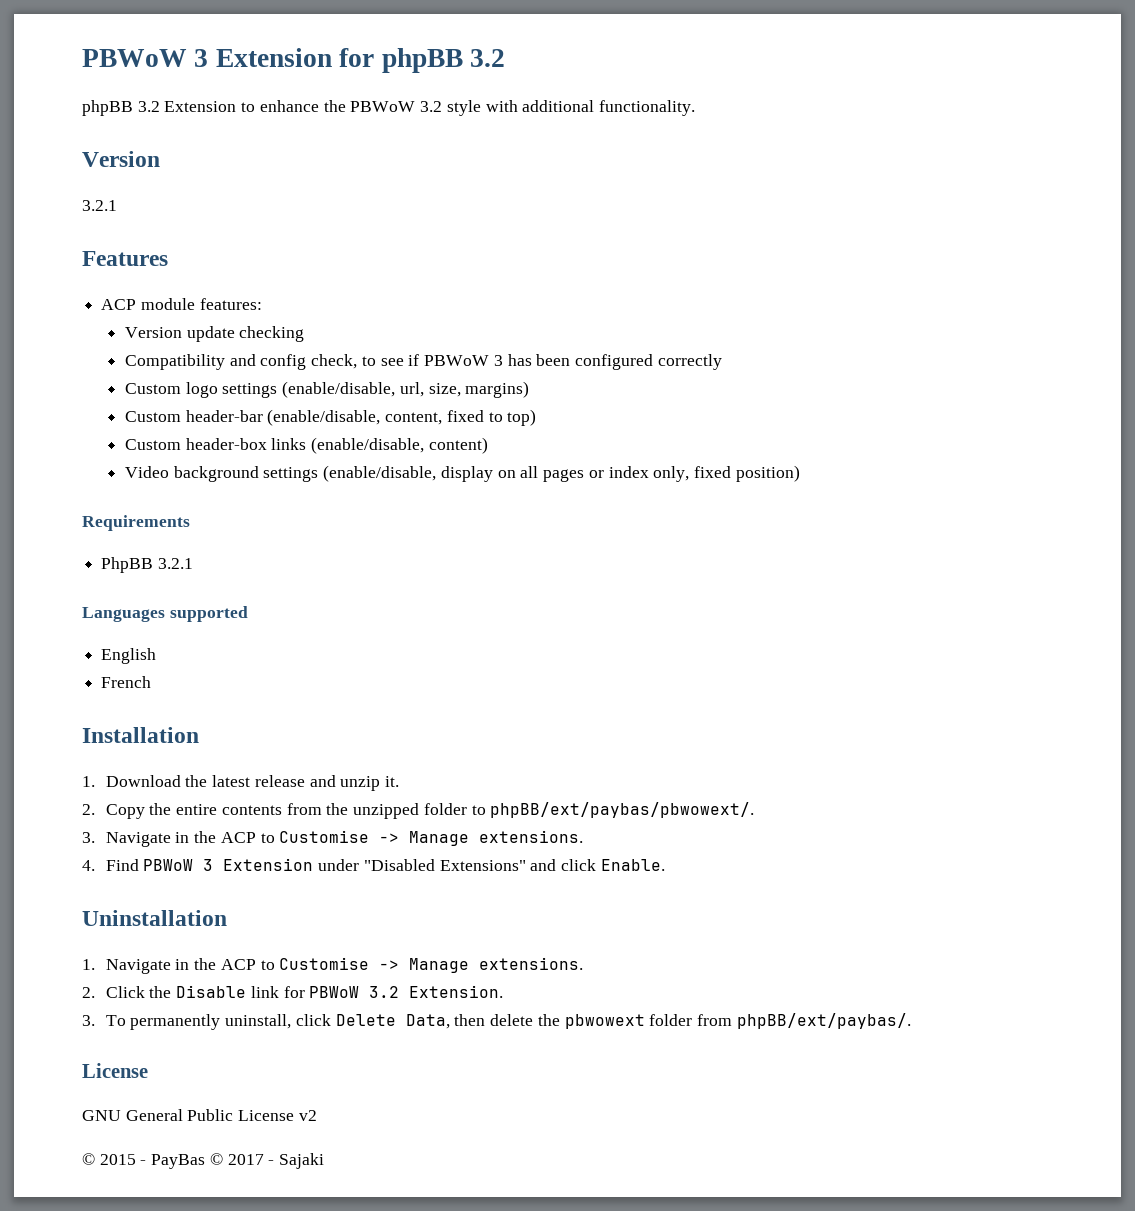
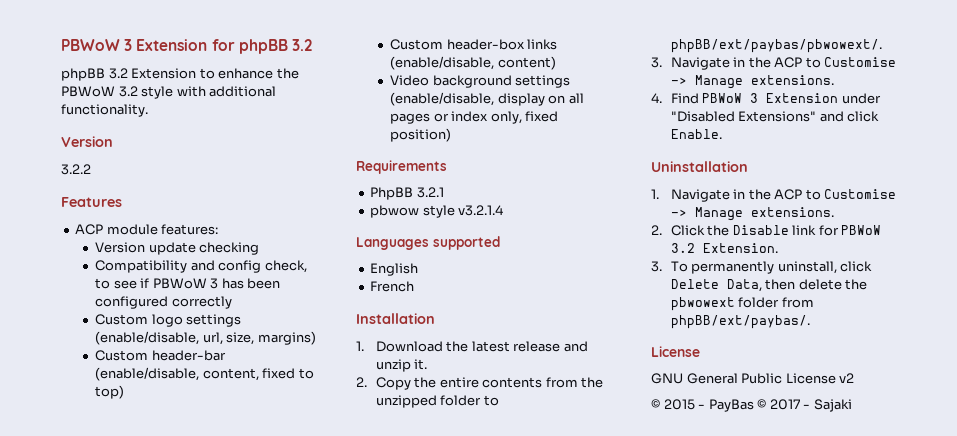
  phpBB 3.2 Extension to enhance the PBWoW 3.2 style with additional functionality.
  Version
- 3.2.1
+ 3.2.2
+ pbwow style v3.2.1.4

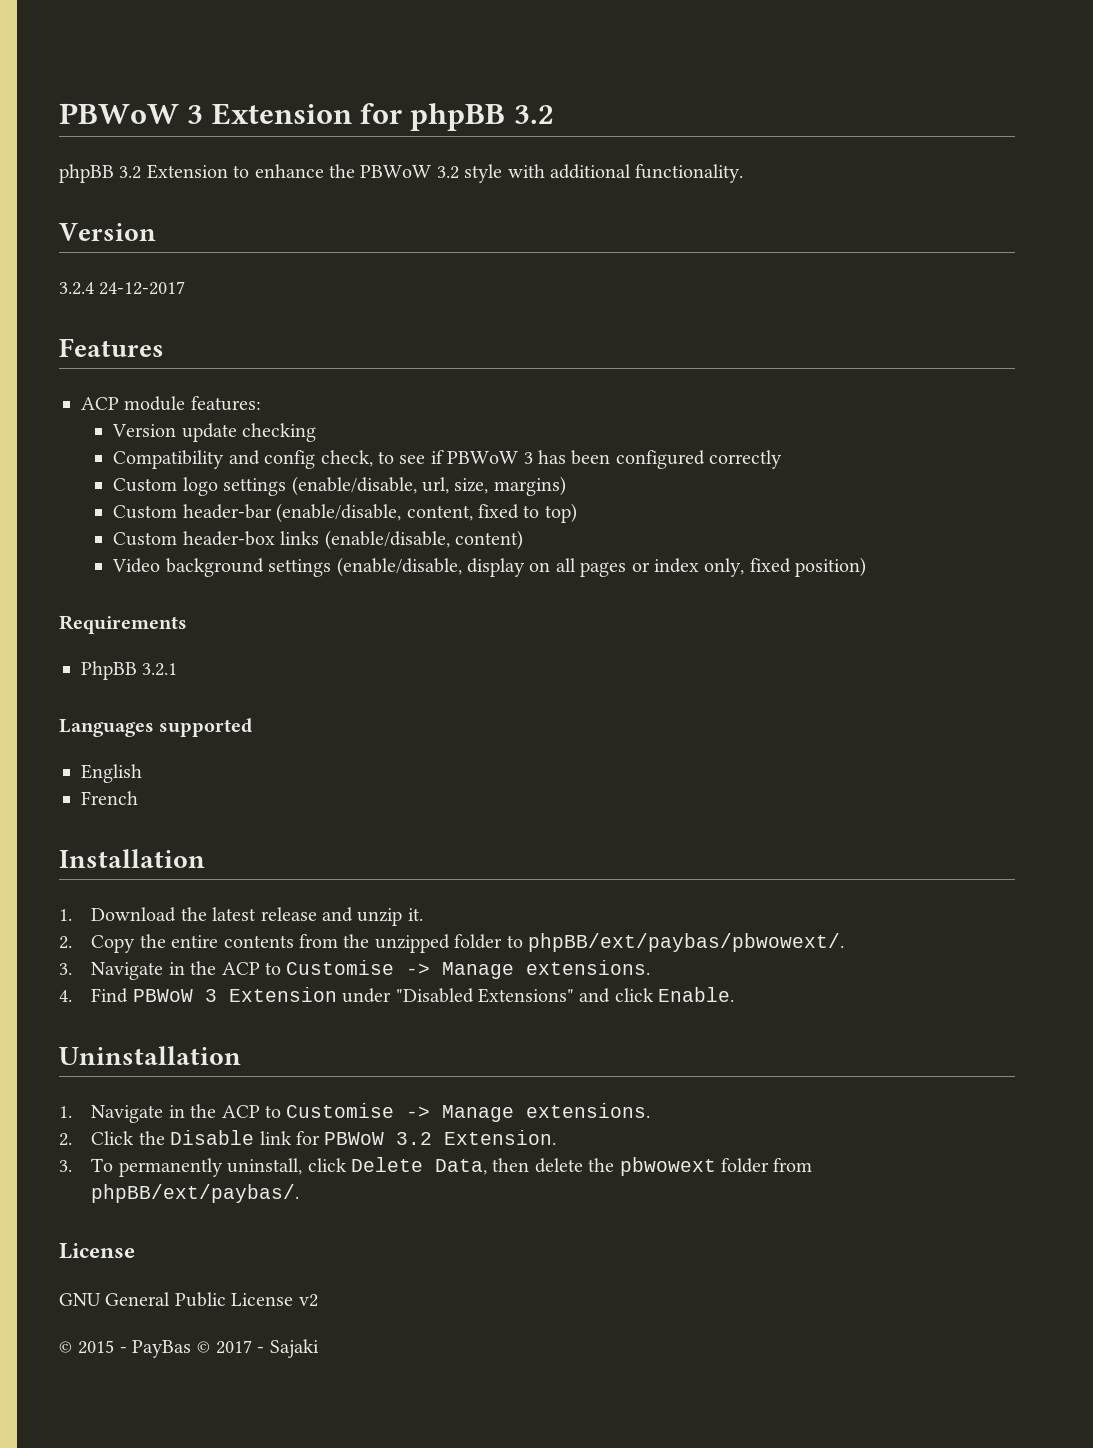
- 3.2.2
+ 3.2.4 24-12-2017
- pbwow style v3.2.1.4

